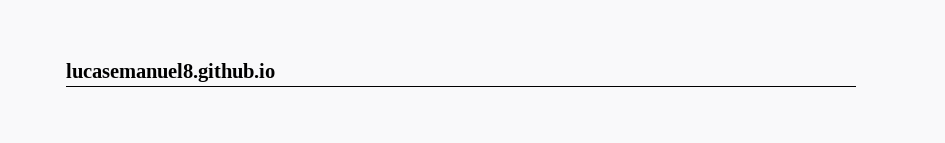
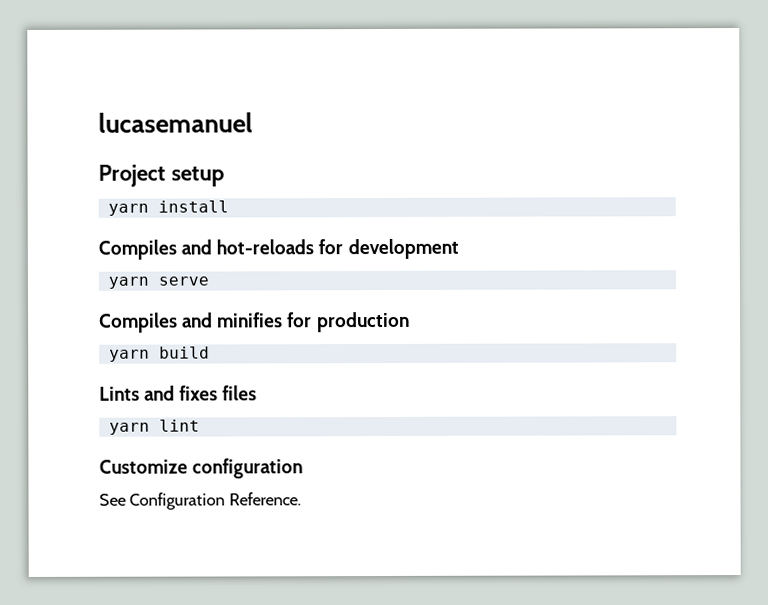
- lucasemanuel8.github.io
+ lucasemanuel
+ Project setup
+ yarn install
+ Compiles and hot-reloads for development
+ yarn serve
+ Compiles and minifies for production
+ yarn build
+ Lints and fixes files
+ yarn lint
+ Customize configuration
+ See Configuration Reference.

